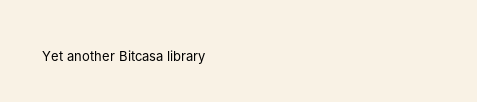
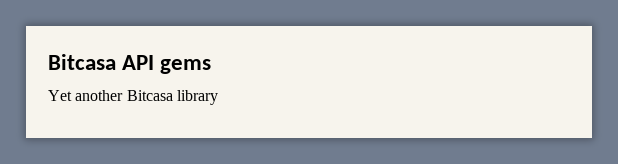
+ Bitcasa API gems

